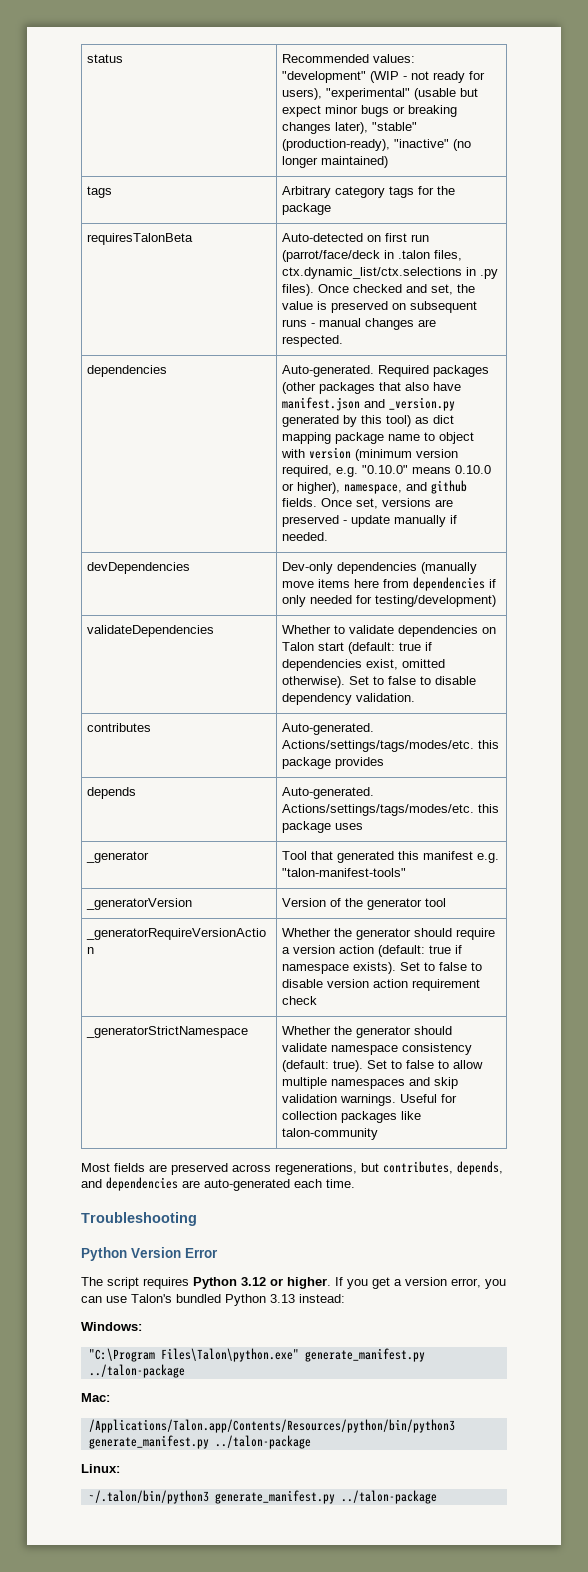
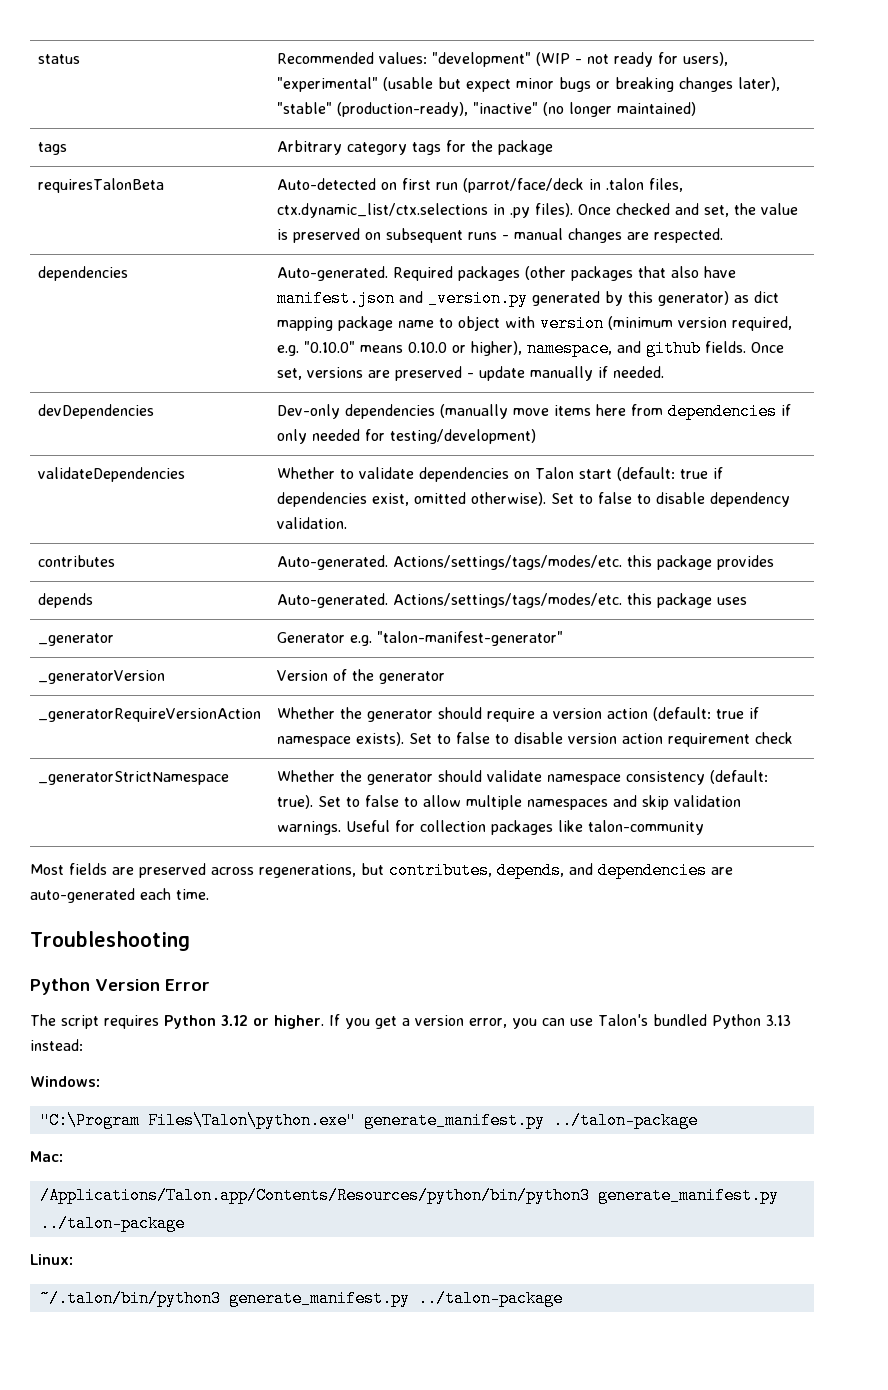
- Required packages (other packages that also have manifest.json and _version.py generated by this tool) as dict mapping package name to object with version (minimum version required, e.g. "0.10.0" means 0.10.0 or higher), namespace, and github fields.
+ Required packages (other packages that also have manifest.json and _version.py generated by this generator) as dict mapping package name to object with version (minimum version required, e.g. "0.10.0" means 0.10.0 or higher), namespace, and github fields.
- _generator | Tool that generated this manifest e.g. "talon-manifest-tools"
+ _generator | Generator e.g. "talon-manifest-generator"
- _generatorVersion | Version of the generator tool
+ _generatorVersion | Version of the generator

